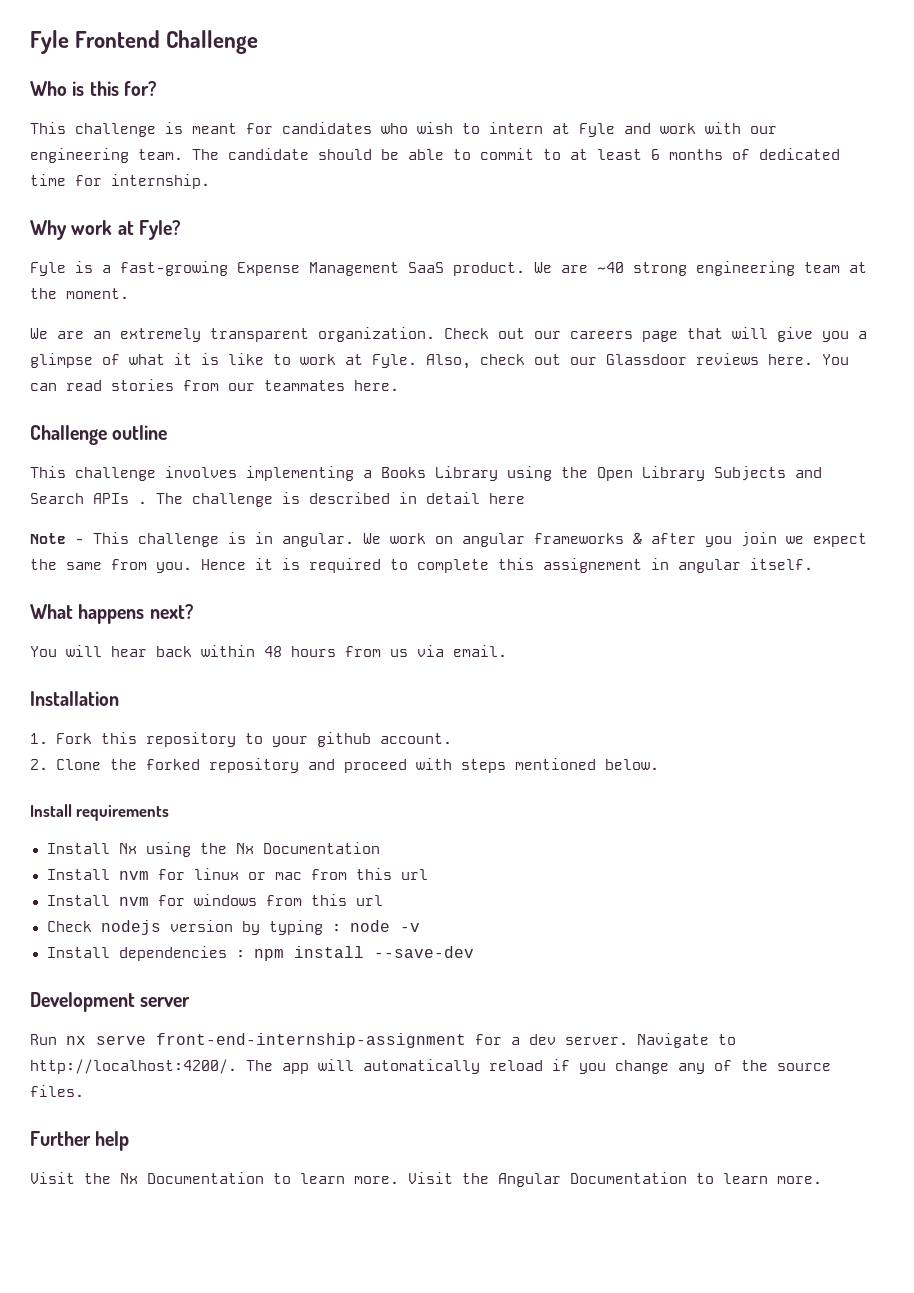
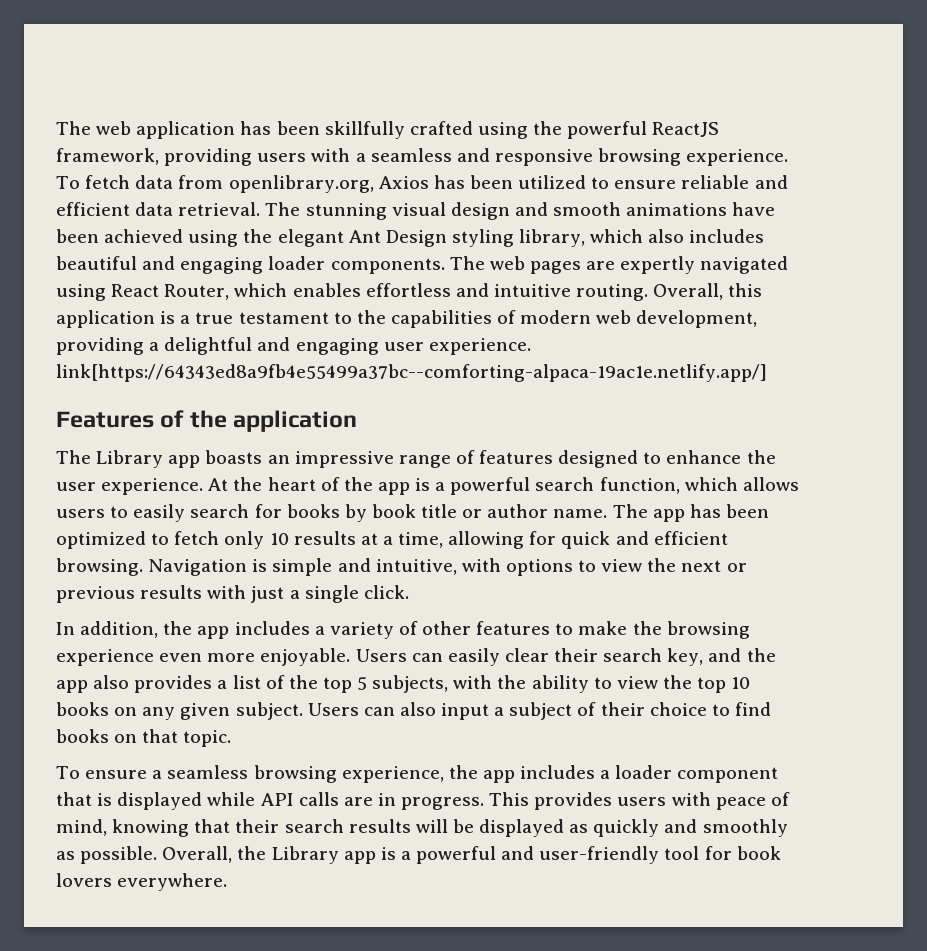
- Fyle Frontend Challenge
- Who is this for?
- This challenge is meant for candidates who wish to intern at Fyle and work with our engineering team. The candidate should be able to commit to at least 6 months of dedicated time for internship.
- Why work at Fyle?
- Fyle is a fast-growing Expense Management SaaS product. We are ~40 strong engineering team at the moment.
- We are an extremely transparent organization. Check out our careers page that will give you a glimpse of what it is like to work at Fyle. Also, check out our Glassdoor reviews here. You can read stories from our teammates here.
- Challenge outline
- This challenge involves implementing a Books Library using the Open Library Subjects and Search APIs . The challenge is described in detail here
- Note - This challenge is in angular. We work on angular frameworks & after you join we expect the same from you. Hence it is required to complete this assignement in angular itself.
- What happens next?
- You will hear back within 48 hours from us via email.
- Installation
- 1. Fork this repository to your github account.
- 2. Clone the forked repository and proceed with steps mentioned below.
- Install requirements
- Install Nx using the Nx Documentation
- Install nvm for linux or mac from this url
- Install nvm for windows from this url
- Check nodejs version by typing : node -v
- Install dependencies : npm install --save-dev
- Development server
- Run nx serve front-end-internship-assignment for a dev server. Navigate to http://localhost:4200/. The app will automatically reload if you change any of the source files.
- Further help
- Visit the Nx Documentation to learn more. Visit the Angular Documentation to learn more.
+ The web application has been skillfully crafted using the powerful ReactJS framework, providing users with a seamless and responsive browsing experience. To fetch data from openlibrary.org, Axios has been utilized to ensure reliable and efficient data retrieval. The stunning visual design and smooth animations have been achieved using the elegant Ant Design styling library, which also includes beautiful and engaging loader components. The web pages are expertly navigated using React Router, which enables effortless and intuitive routing. Overall, this application is a true testament to the capabilities of modern web development, providing a delightful and engaging user experience. link[https://64343ed8a9fb4e55499a37bc--comforting-alpaca-19ac1e.netlify.app/]
+ Features of the application
+ The Library app boasts an impressive range of features designed to enhance the user experience. At the heart of the app is a powerful search function, which allows users to easily search for books by book title or author name. The app has been optimized to fetch only 10 results at a time, allowing for quick and efficient browsing. Navigation is simple and intuitive, with options to view the next or previous results with just a single click.
+ In addition, the app includes a variety of other features to make the browsing experience even more enjoyable. Users can easily clear their search key, and the app also provides a list of the top 5 subjects, with the ability to view the top 10 books on any given subject. Users can also input a subject of their choice to find books on that topic.
+ To ensure a seamless browsing experience, the app includes a loader component that is displayed while API calls are in progress. This provides users with peace of mind, knowing that their search results will be displayed as quickly and smoothly as possible. Overall, the Library app is a powerful and user-friendly tool for book lovers everywhere.

